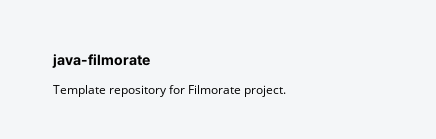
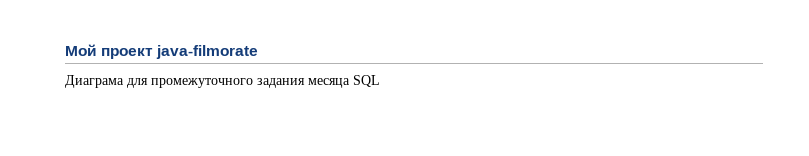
- java-filmorate
+ Мой проект java-filmorate
- Template repository for Filmorate project.
+ Диаграма для промежуточного задания месяца SQL

